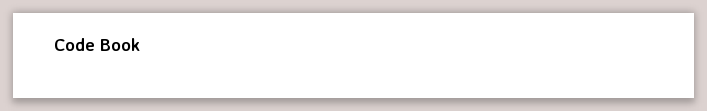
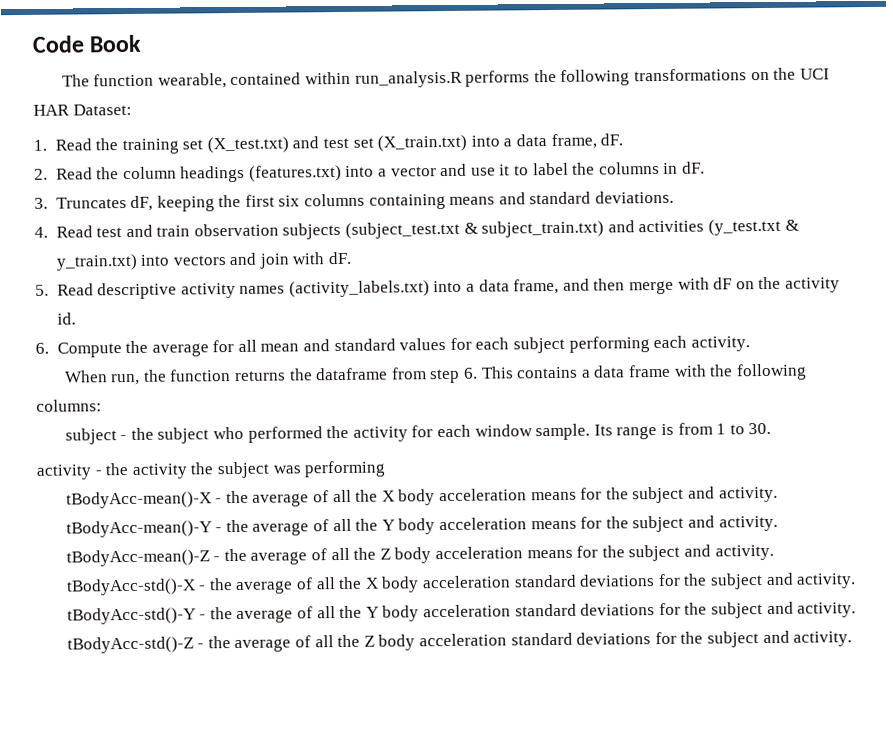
+ The function wearable, contained within run_analysis.R performs the following transformations on the UCI HAR Dataset:
+ 1. Read the training set (X_test.txt) and test set (X_train.txt) into a data frame, dF.
+ 2. Read the column headings (features.txt) into a vector and use it to label the columns in dF.
+ 3. Truncates dF, keeping the first six columns containing means and standard deviations.
+ 4. Read test and train observation subjects (subject_test.txt & subject_train.txt) and activities (y_test.txt & y_train.txt) into vectors and join with dF.
+ 5. Read descriptive activity names (activity_labels.txt) into a data frame, and then merge with dF on the activity id.
+ 6. Compute the average for all mean and standard values for each subject performing each activity.
+ When run, the function returns the dataframe from step 6. This contains a data frame with the following columns:
+ subject - the subject who performed the activity for each window sample. Its range is from 1 to 30.
+ activity - the activity the subject was performing
+ tBodyAcc-mean()-X - the average of all the X body acceleration means for the subject and activity.
+ tBodyAcc-mean()-Y - the average of all the Y body acceleration means for the subject and activity.
+ tBodyAcc-mean()-Z - the average of all the Z body acceleration means for the subject and activity.
+ tBodyAcc-std()-X - the average of all the X body acceleration standard deviations for the subject and activity.
+ tBodyAcc-std()-Y - the average of all the Y body acceleration standard deviations for the subject and activity.
+ tBodyAcc-std()-Z - the average of all the Z body acceleration standard deviations for the subject and activity.

